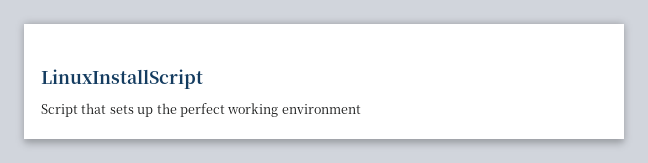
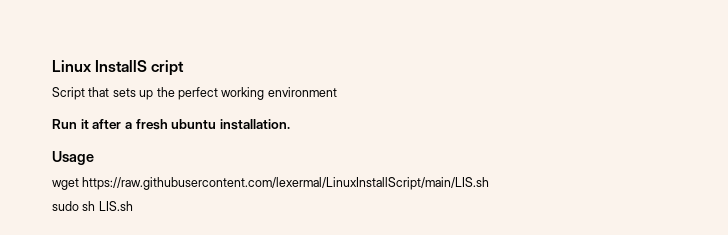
- LinuxInstallScript
+ Linux InstallS cript
+ Run it after a fresh ubuntu installation.
+ Usage
+ wget https://raw.githubusercontent.com/lexermal/LinuxInstallScript/main/LIS.sh
+ sudo sh LIS.sh

